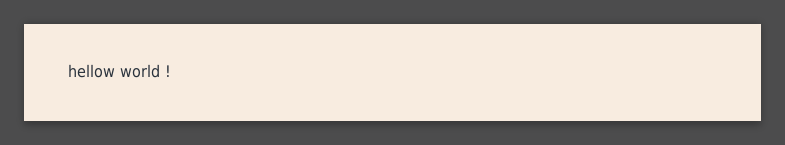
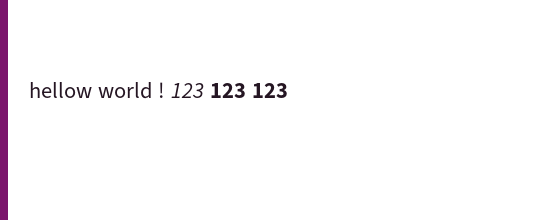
+ 123 123 123

